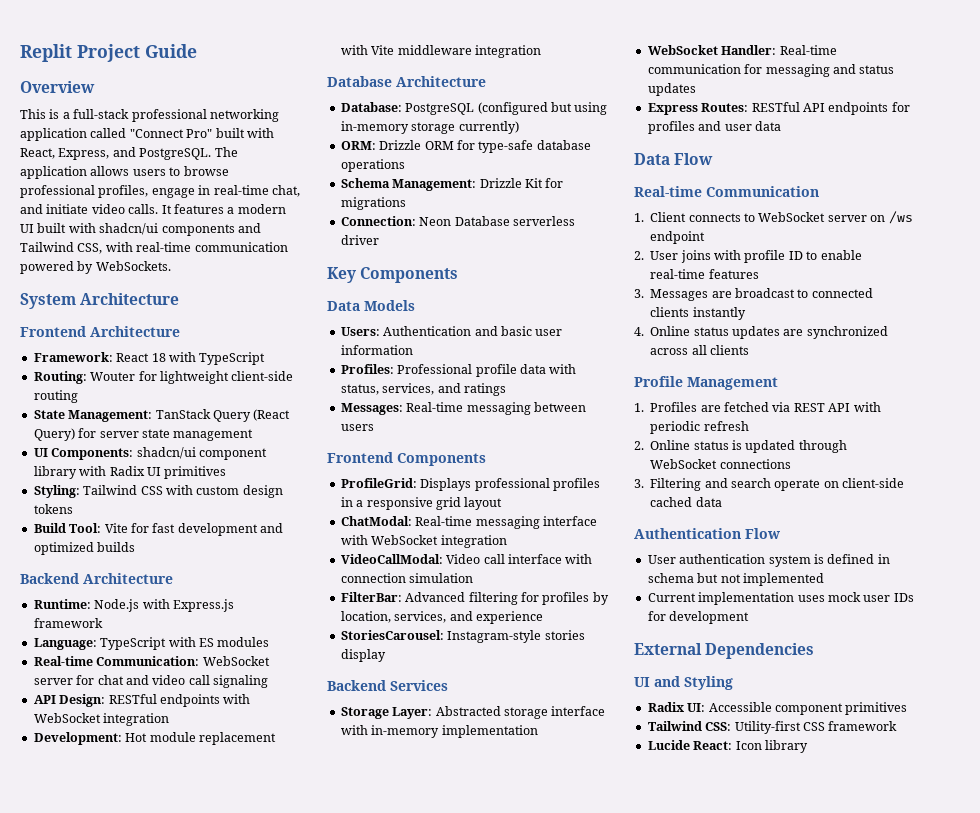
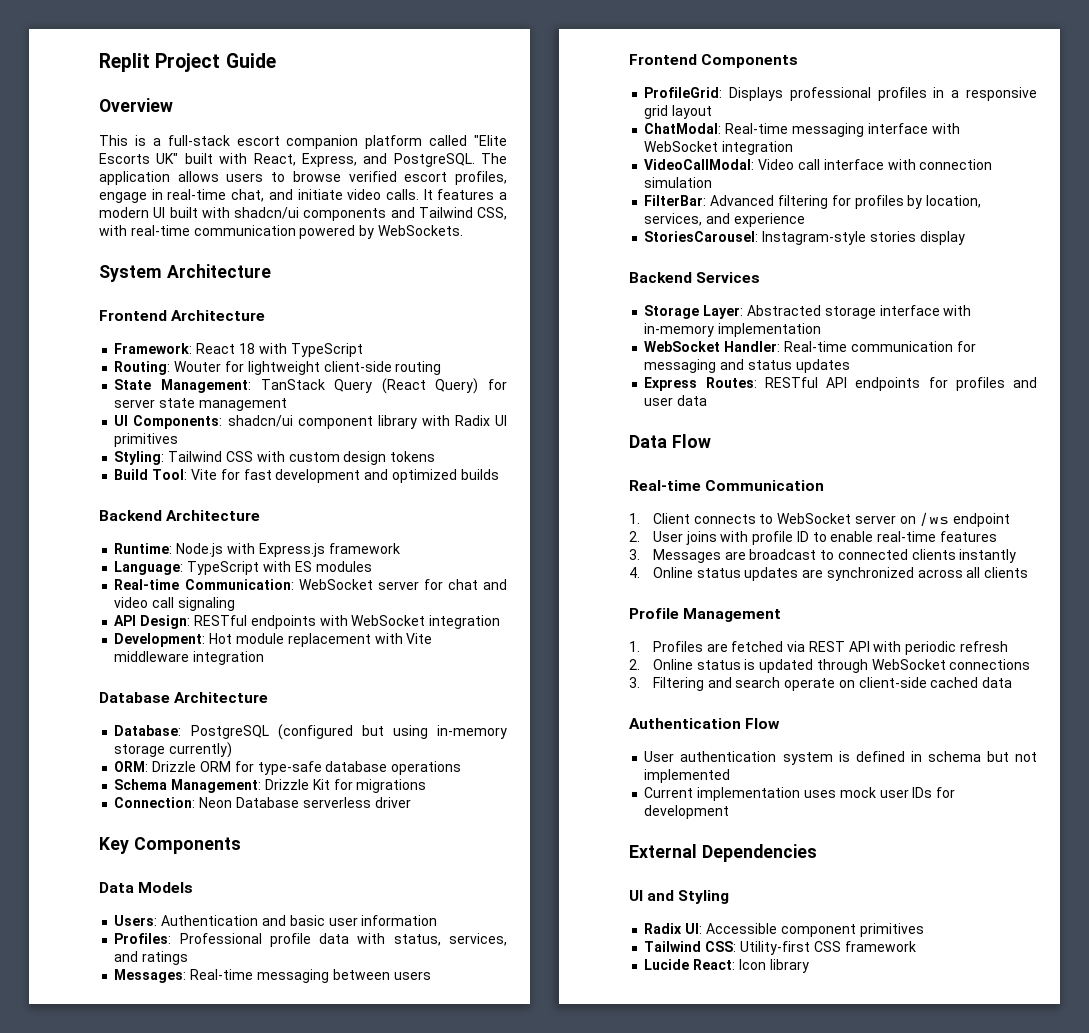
- This is a full-stack professional networking application called "Connect Pro" built with React, Express, and PostgreSQL.
+ This is a full-stack escort companion platform called "Elite Escorts UK" built with React, Express, and PostgreSQL.
- The application allows users to browse professional profiles, engage in real-time chat, and initiate video calls.
+ The application allows users to browse verified escort profiles, engage in real-time chat, and initiate video calls.

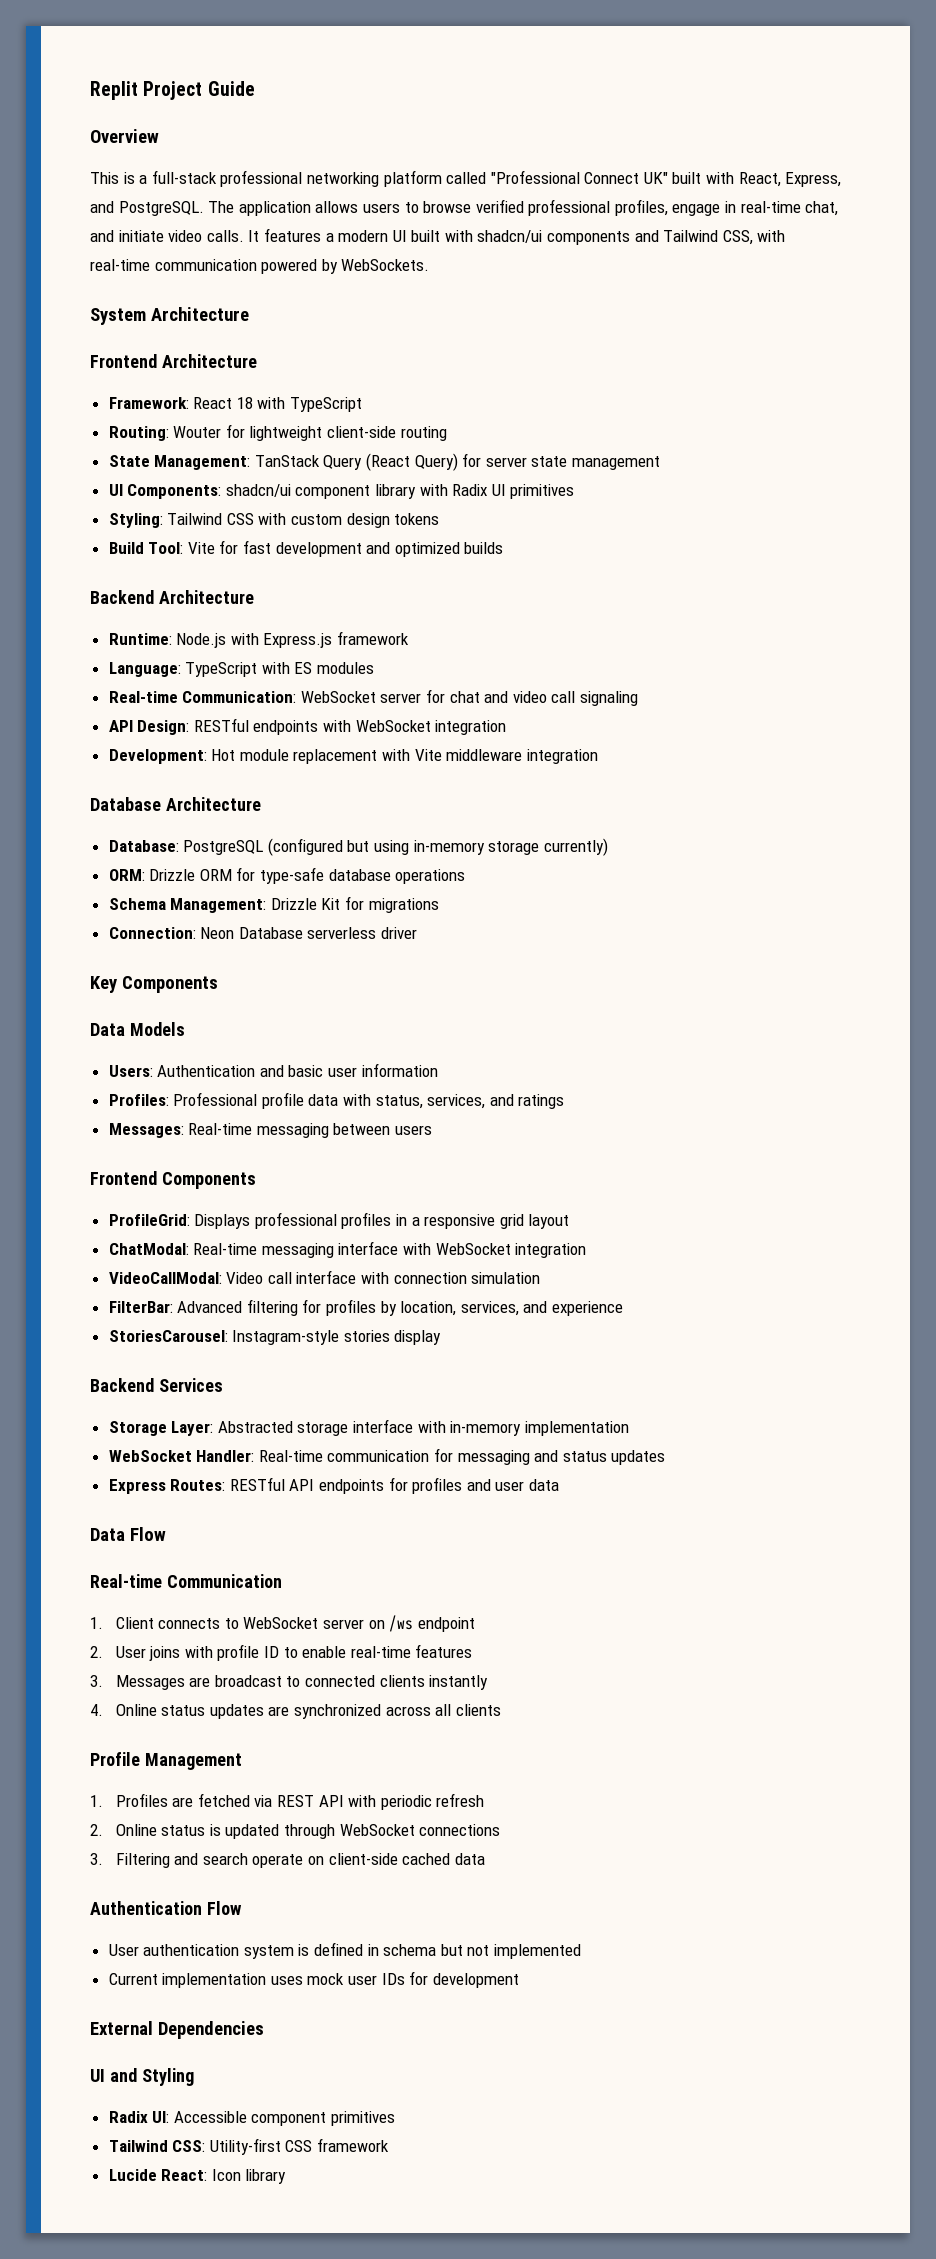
- This is a full-stack escort companion platform called "Elite Escorts UK" built with React, Express, and PostgreSQL.
+ This is a full-stack professional networking platform called "Professional Connect UK" built with React, Express, and PostgreSQL.
- The application allows users to browse verified escort profiles, engage in real-time chat, and initiate video calls.
+ The application allows users to browse verified professional profiles, engage in real-time chat, and initiate video calls.

